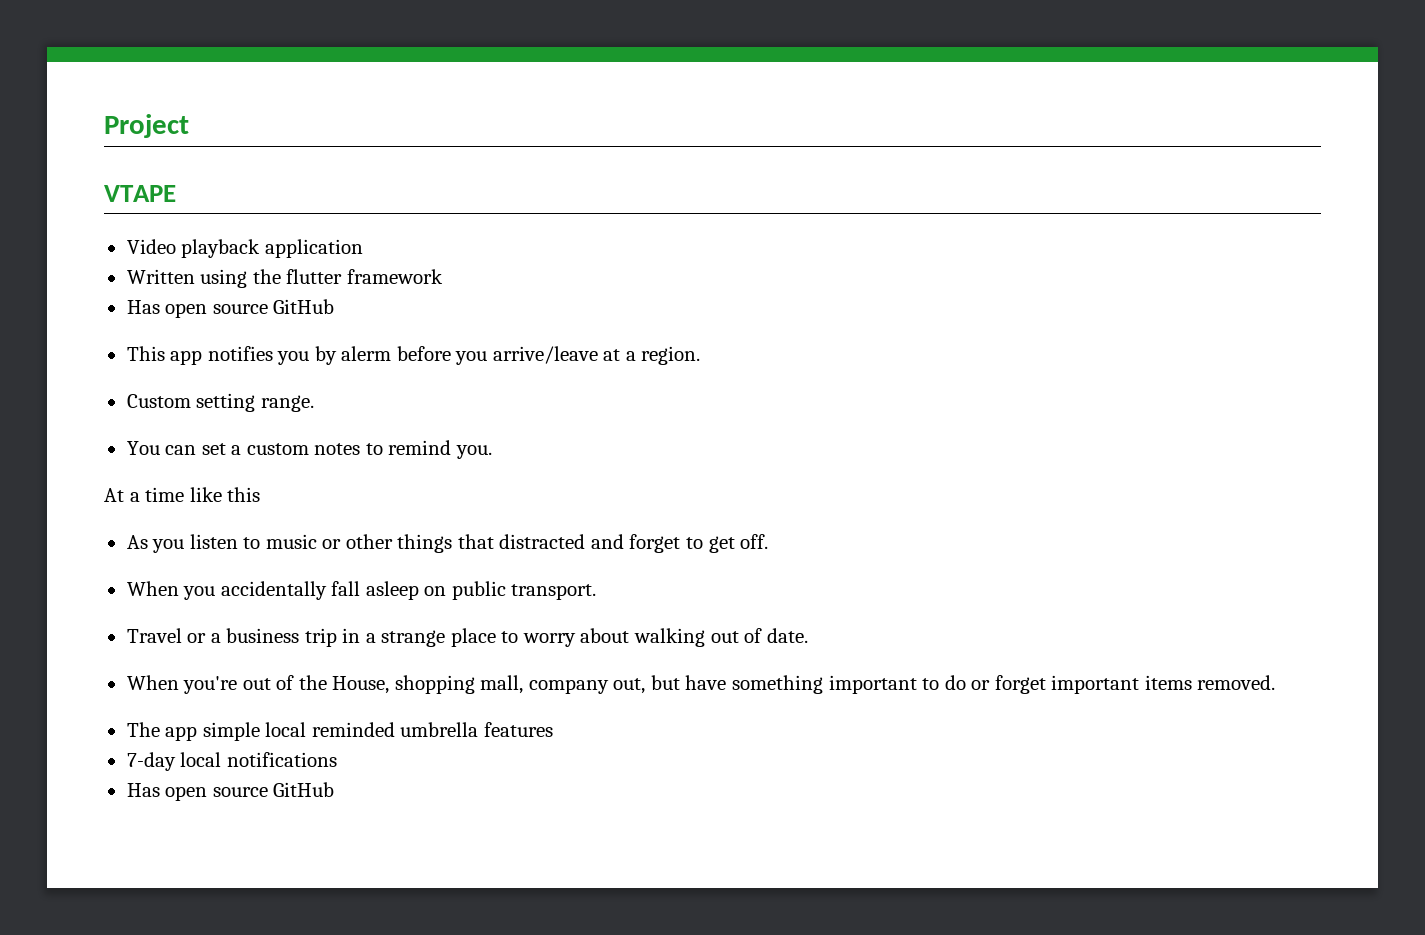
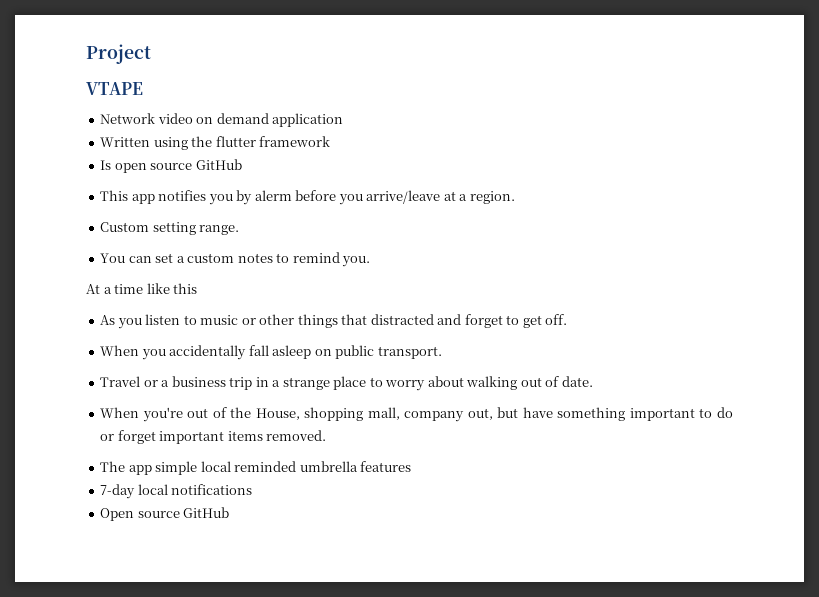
- Video playback application
+ Network video on demand application
  Written using the flutter framework
- Has open source GitHub
+ Is open source GitHub
  7-day local notifications
- Has open source GitHub
+ Open source GitHub

